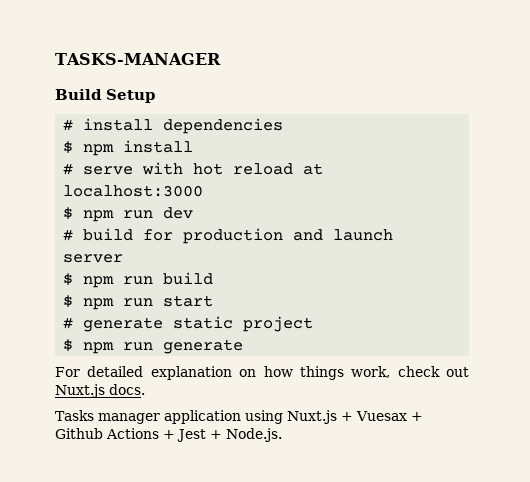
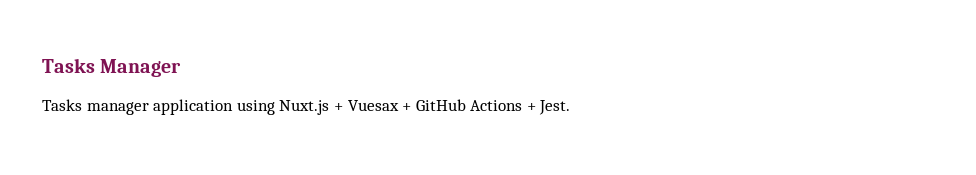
- TASKS-MANAGER
- Build Setup
- # install dependencies
- $ npm install
- # serve with hot reload at localhost:3000
- $ npm run dev
- # build for production and launch server
- $ npm run build
- $ npm run start
- # generate static project
- $ npm run generate
- For detailed explanation on how things work, check out Nuxt.js docs.
+ Tasks Manager
- Tasks manager application using Nuxt.js + Vuesax + Github Actions + Jest + Node.js.
+ Tasks manager application using Nuxt.js + Vuesax + GitHub Actions + Jest.

